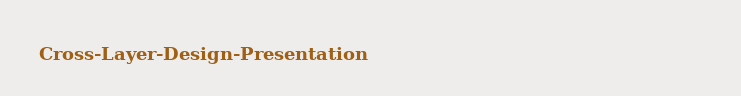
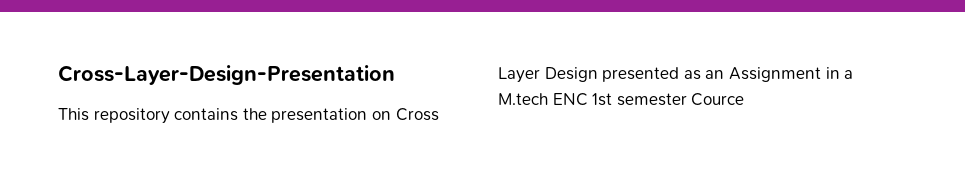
+ This repository contains the presentation on Cross Layer Design presented as an Assignment in a M.tech ENC 1st semester Cource

